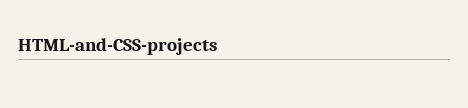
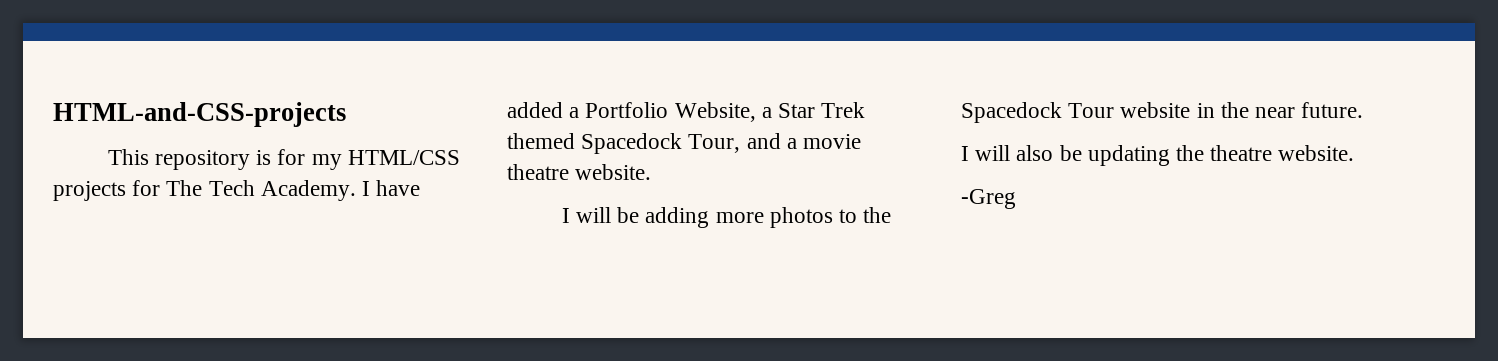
+ This repository is for my HTML/CSS projects for The Tech Academy. I have added a Portfolio Website, a Star Trek themed Spacedock Tour, and a movie theatre website.
+ I will be adding more photos to the Spacedock Tour website in the near future.
+ I will also be updating the theatre website.
+ -Greg

